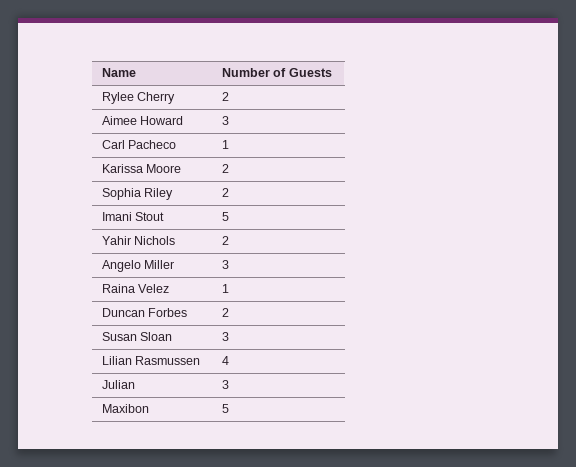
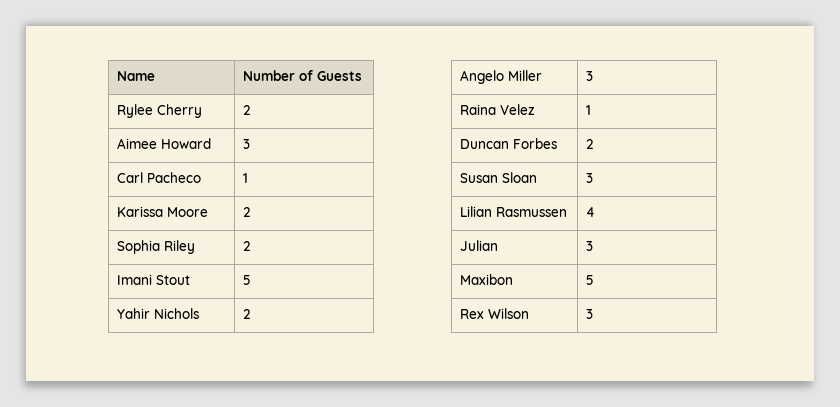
+ Rex Wilson | 3

